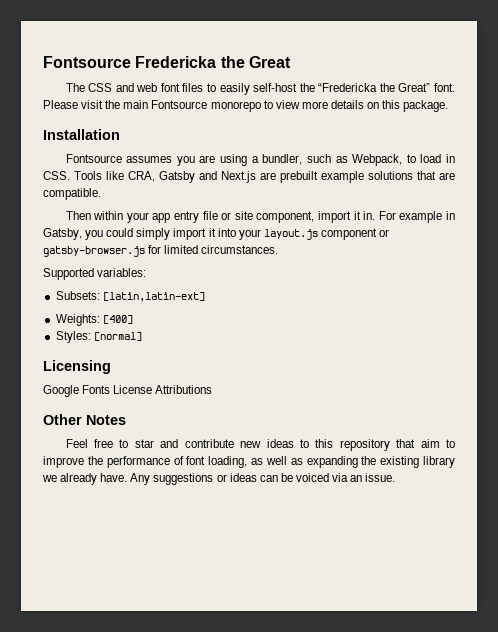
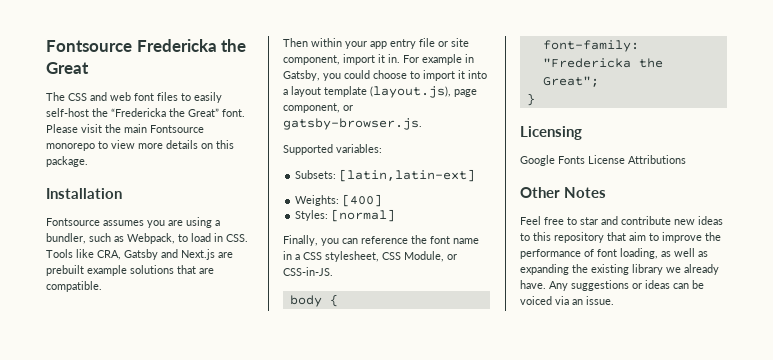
- For example in Gatsby, you could simply import it into your layout.js component or gatsby-browser.js for limited circumstances.
+ For example in Gatsby, you could choose to import it into a layout template (layout.js), page component, or gatsby-browser.js.
+ Finally, you can reference the font name in a CSS stylesheet, CSS Module, or CSS-in-JS.
+ body {
+ font-family: "Fredericka the Great";
+ }

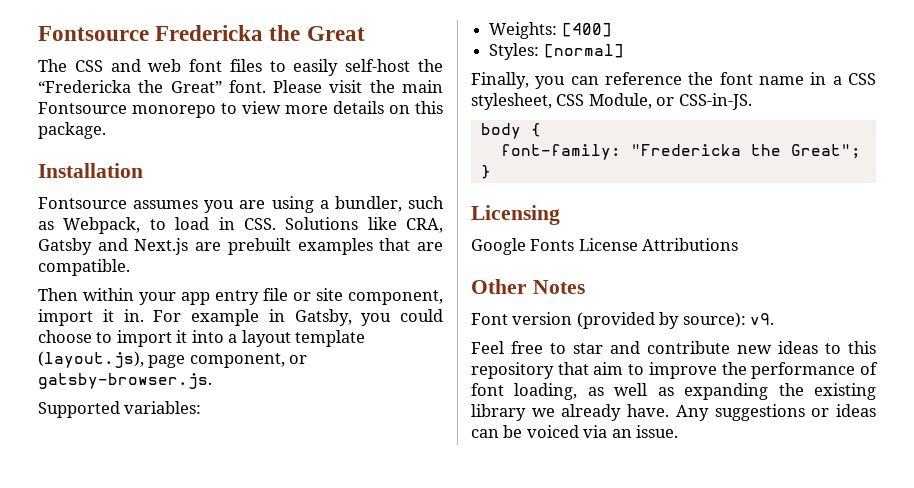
- Fontsource assumes you are using a bundler, such as Webpack, to load in CSS. Tools like CRA, Gatsby and Next.js are prebuilt example solutions that are compatible.
+ Fontsource assumes you are using a bundler, such as Webpack, to load in CSS. Solutions like CRA, Gatsby and Next.js are prebuilt examples that are compatible.
- Subsets: [latin,latin-ext]
+ Font version (provided by source): v9.

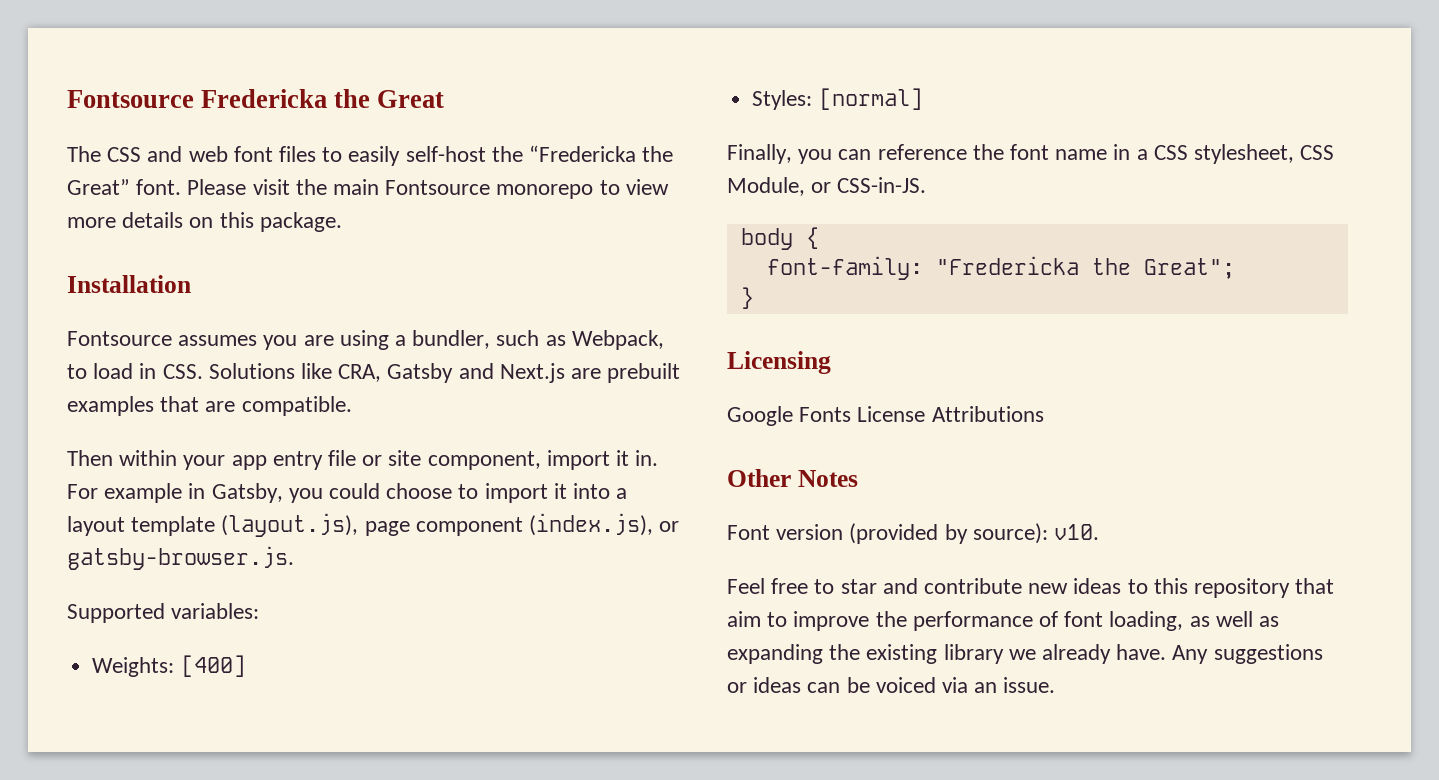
- For example in Gatsby, you could choose to import it into a layout template (layout.js), page component, or gatsby-browser.js.
+ For example in Gatsby, you could choose to import it into a layout template (layout.js), page component (index.js), or gatsby-browser.js.
- Font version (provided by source): v9.
+ Font version (provided by source): v10.

